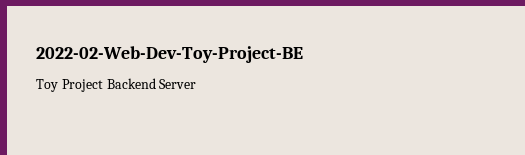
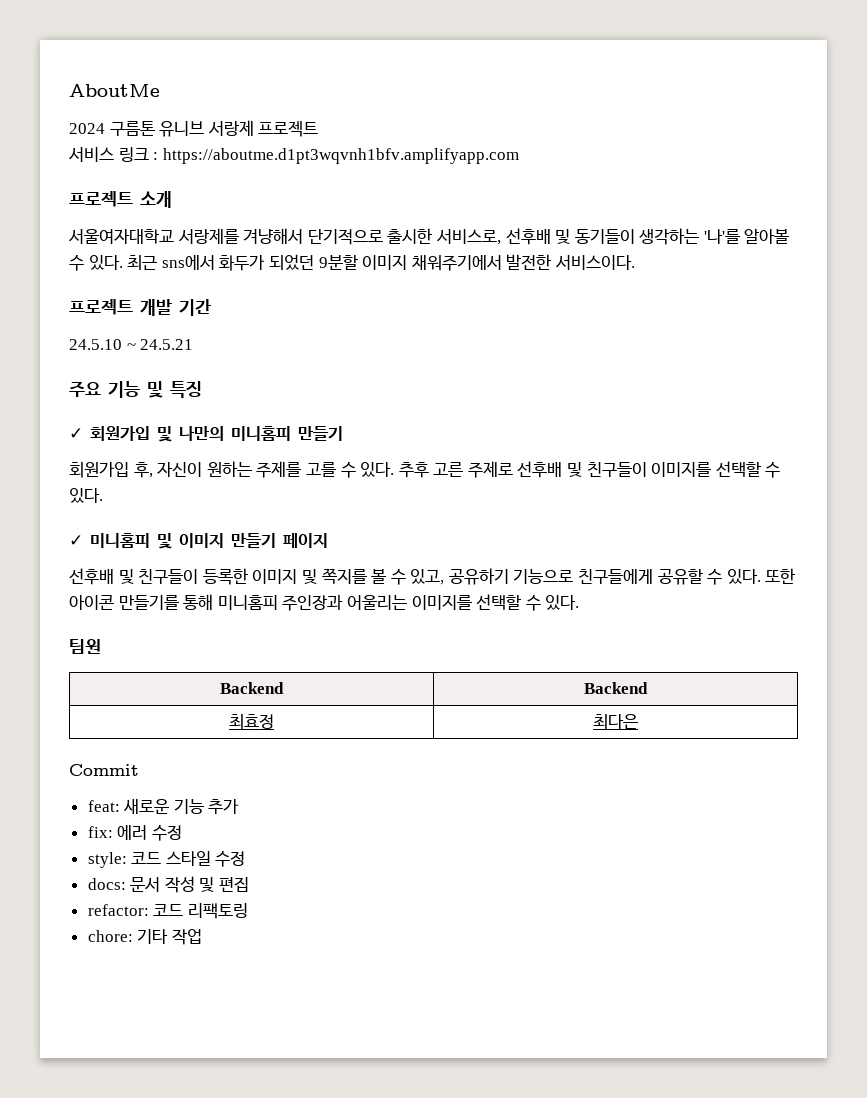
- 2022-02-Web-Dev-Toy-Project-BE
- Toy Project Backend Server
+ AboutMe
+ 2024 구름톤 유니브 서랑제 프로젝트
+ 서비스 링크 : https://aboutme.d1pt3wqvnh1bfv.amplifyapp.com
+ 프로젝트 소개
+ 서울여자대학교 서랑제를 겨냥해서 단기적으로 출시한 서비스로, 선후배 및 동기들이 생각하는 '나'를 알아볼 수 있다. 최근 sns에서 화두가 되었던 9분할 이미지 채워주기에서 발전한 서비스이다.
+ 프로젝트 개발 기간
+ 24.5.10 ~ 24.5.21
+ 주요 기능 및 특징
+ ✓ 회원가입 및 나만의 미니홈피 만들기
+ 회원가입 후, 자신이 원하는 주제를 고를 수 있다. 추후 고른 주제로 선후배 및 친구들이 이미지를 선택할 수 있다.
+ ✓ 미니홈피 및 이미지 만들기 페이지
+ 선후배 및 친구들이 등록한 이미지 및 쪽지를 볼 수 있고, 공유하기 기능으로 친구들에게 공유할 수 있다. 또한 아이콘 만들기를 통해 미니홈피 주인장과 어울리는 이미지를 선택할 수 있다.
+ 팀원
+ Backend | Backend
+ 최효정 | 최다은
+ Commit
+ feat: 새로운 기능 추가
+ fix: 에러 수정
+ style: 코드 스타일 수정
+ docs: 문서 작성 및 편집
+ refactor: 코드 리팩토링
+ chore: 기타 작업

